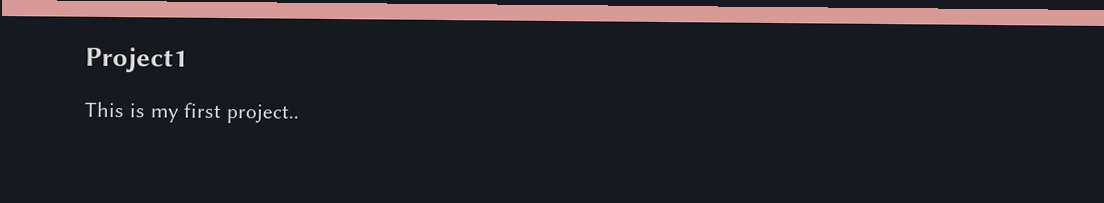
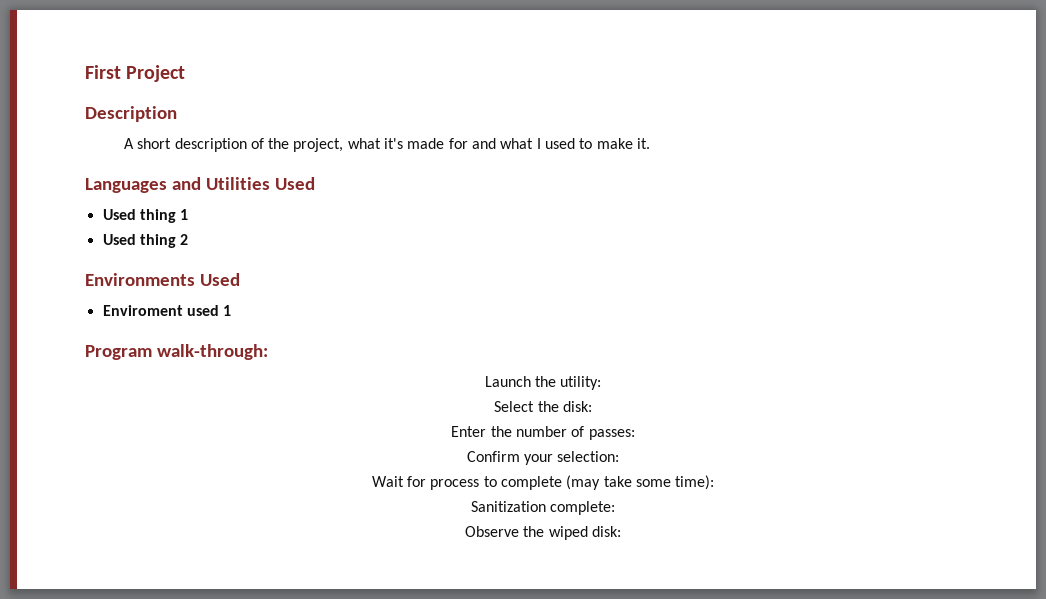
- Project1
- This is my first project..
+ First Project
+ Description
+ A short description of the project, what it's made for and what I used to make it.
+ Languages and Utilities Used
+ Used thing 1
+ Used thing 2
+ Environments Used
+ Enviroment used 1
+ Program walk-through:
+ Launch the utility:
+ Select the disk:
+ Enter the number of passes:
+ Confirm your selection:
+ Wait for process to complete (may take some time):
+ Sanitization complete:
+ Observe the wiped disk:

